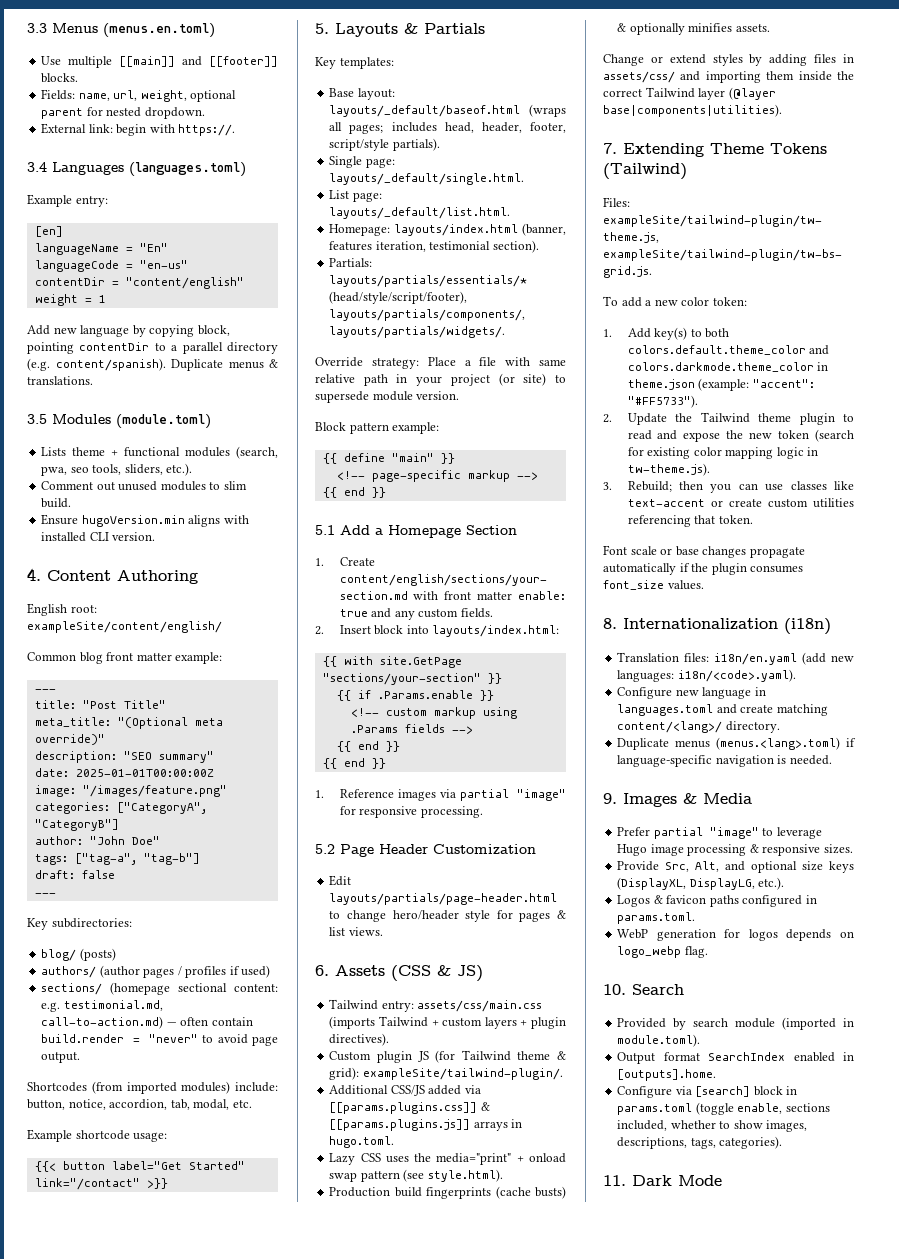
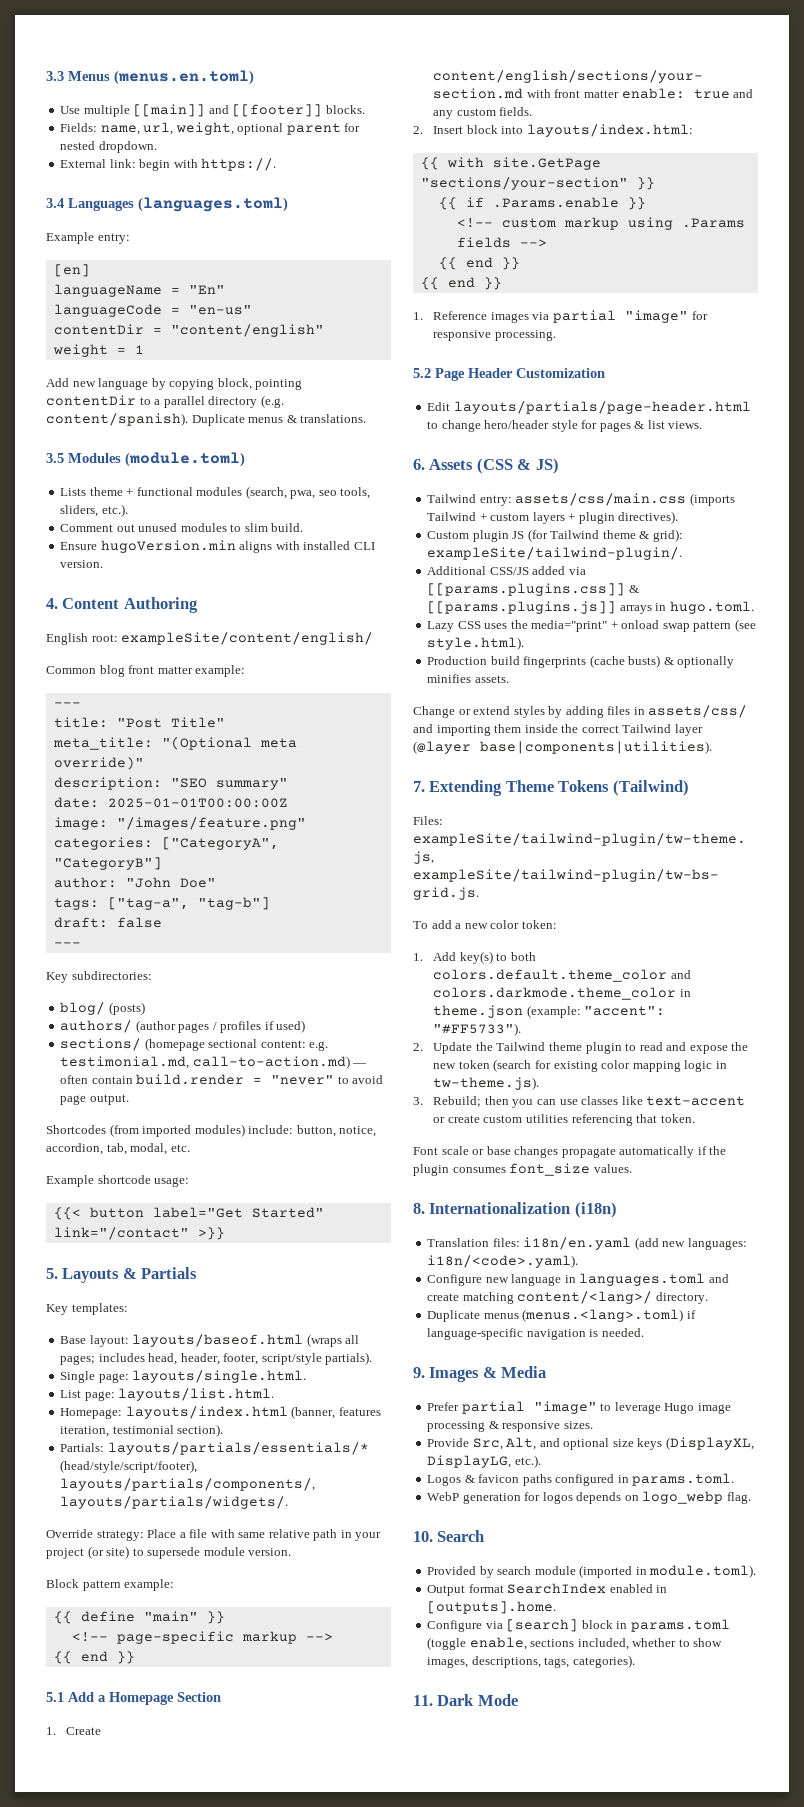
- Base layout: layouts/_default/baseof.html (wraps all pages; includes head, header, footer, script/style partials).
+ Base layout: layouts/baseof.html (wraps all pages; includes head, header, footer, script/style partials).
- Single page: layouts/_default/single.html.
+ Single page: layouts/single.html.
- List page: layouts/_default/list.html.
+ List page: layouts/list.html.

